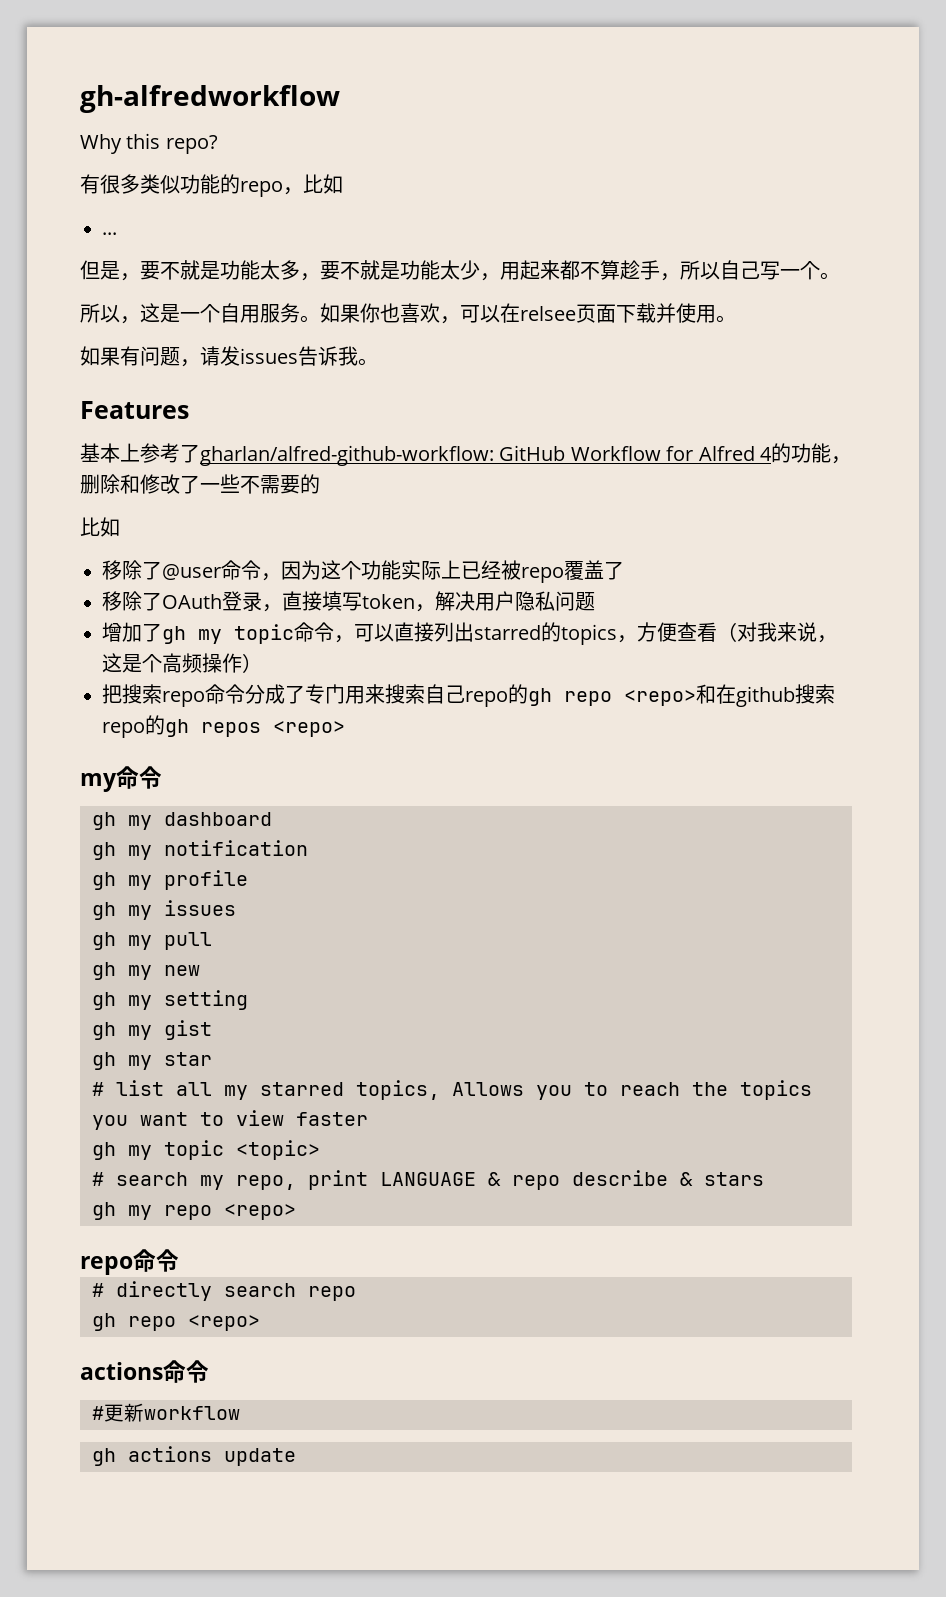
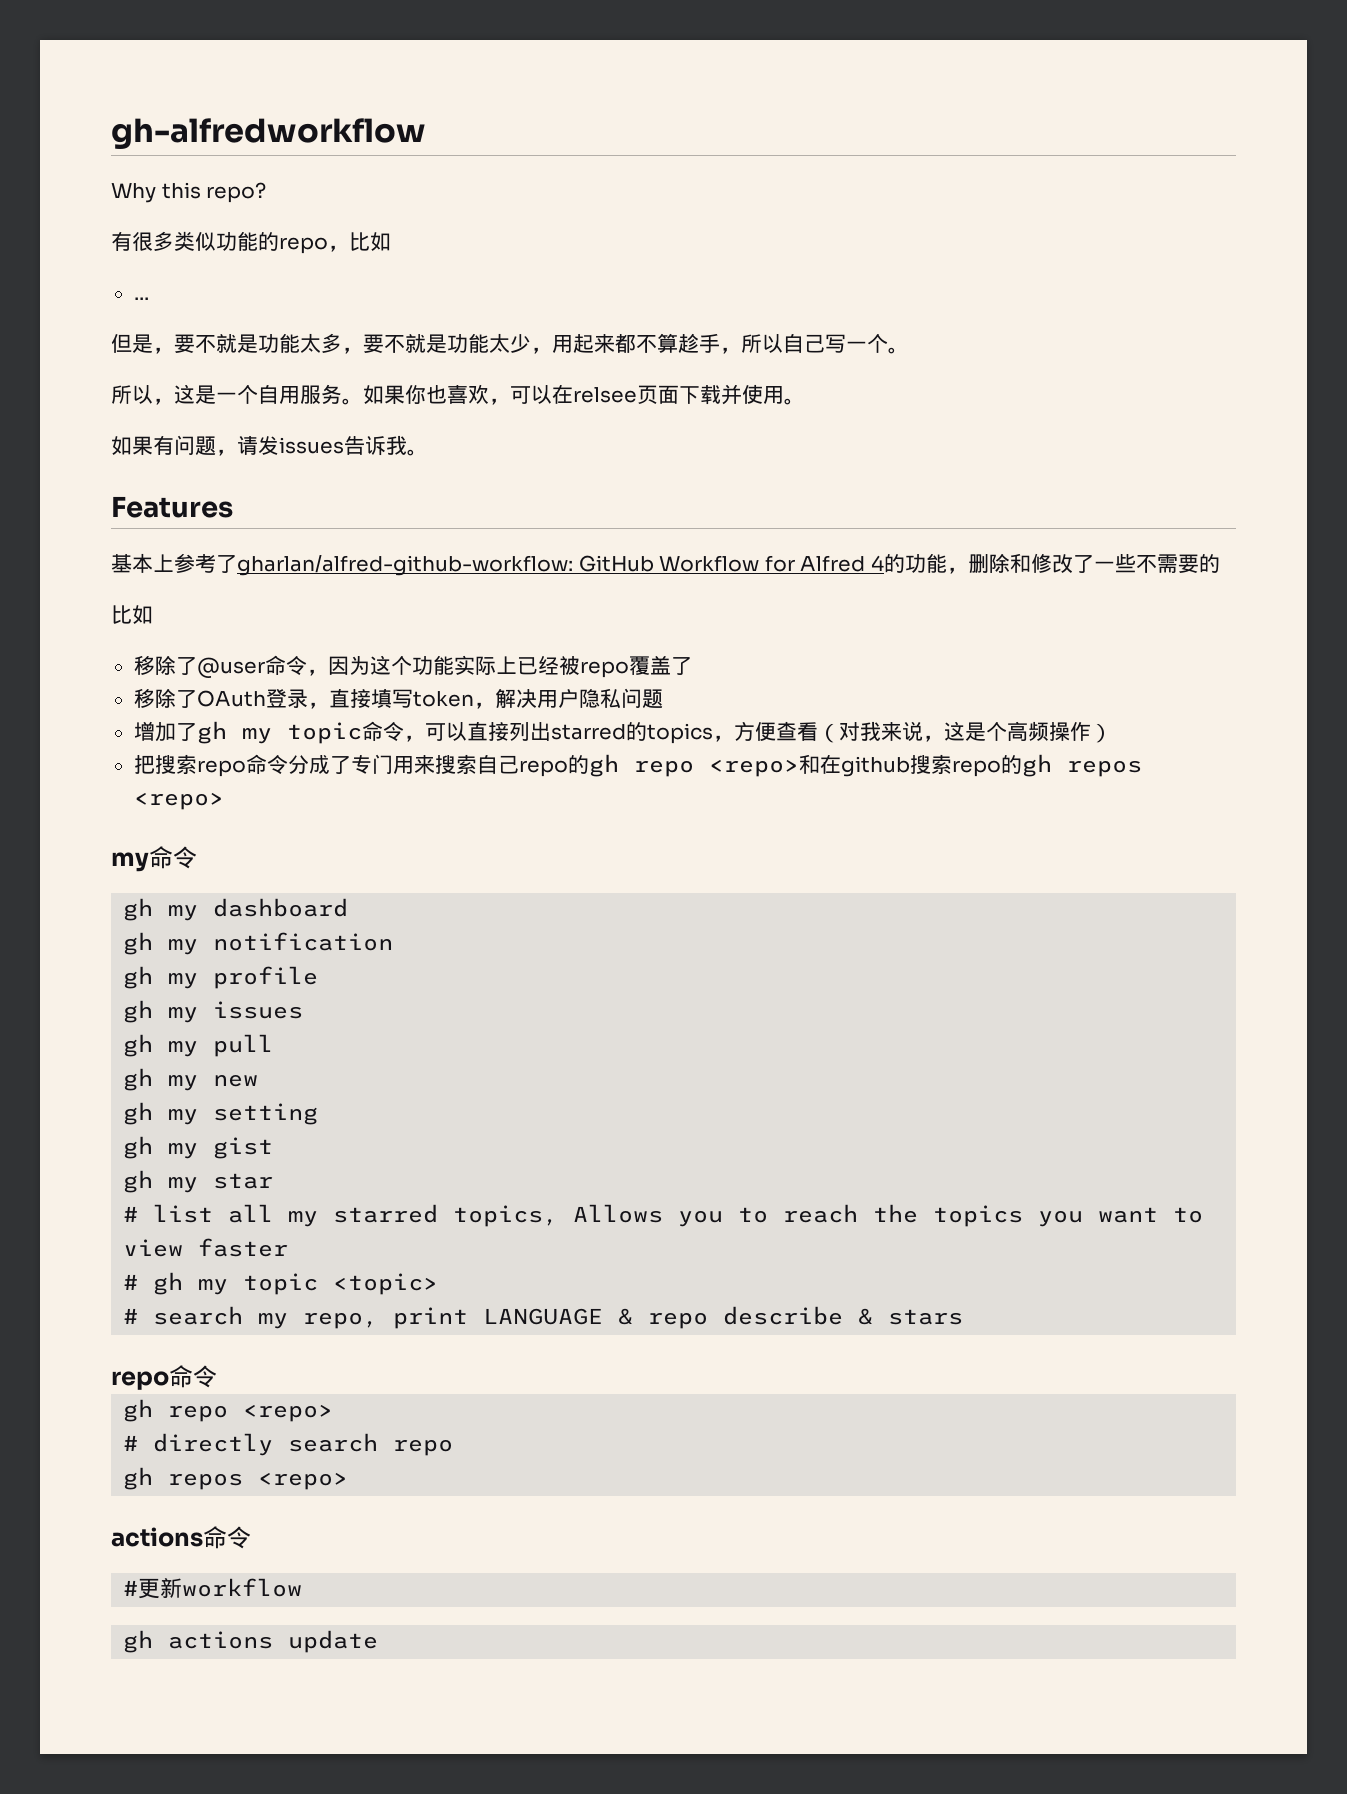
- gh my topic <topic>
+ # gh my topic <topic>
  # search my repo, print LANGUAGE & repo describe & stars
- gh my repo <repo>
  repo命令
+ gh repo <repo>
  # directly search repo
- gh repo <repo>
+ gh repos <repo>

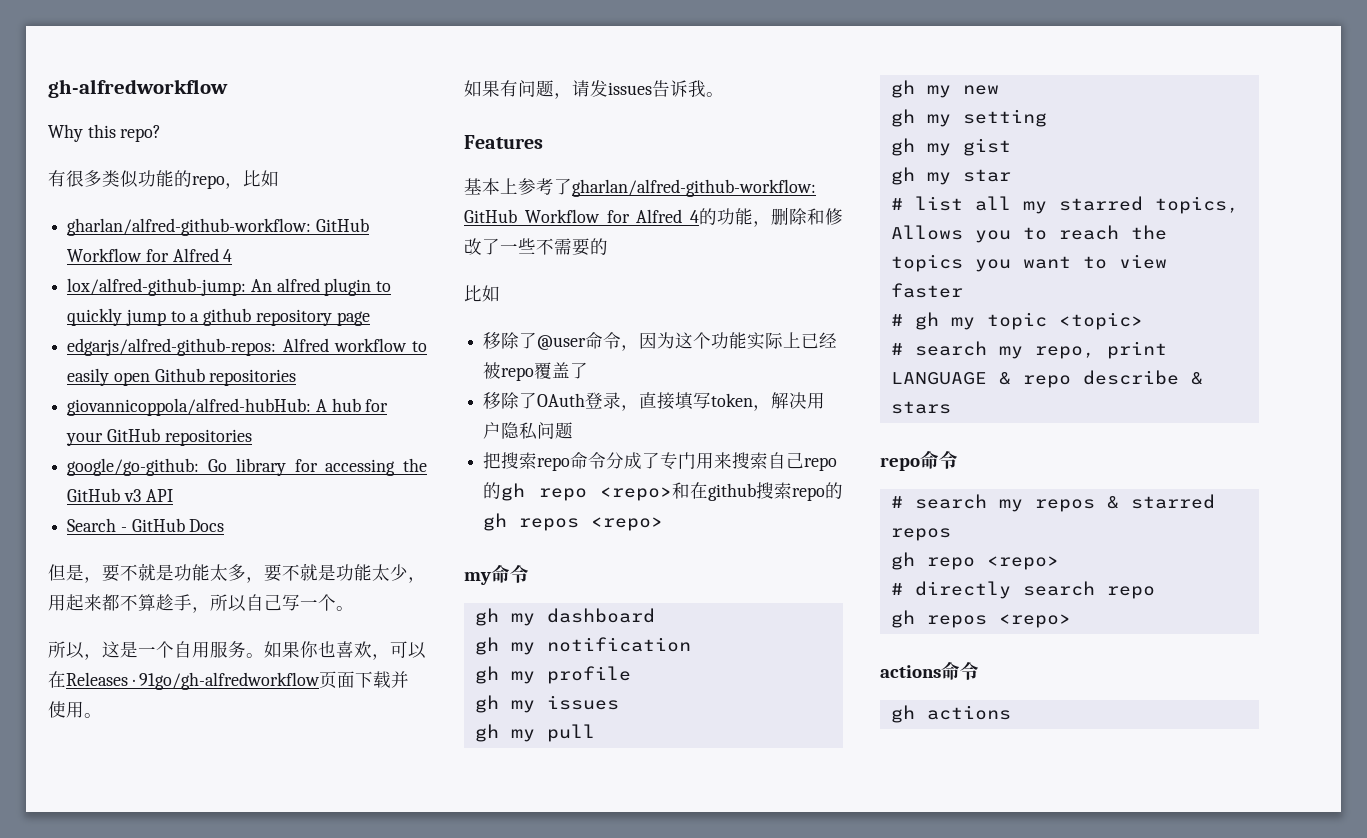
  有很多类似功能的repo，比如
- ...
+ gharlan/alfred-github-workflow: GitHub Workflow for Alfred 4
+ lox/alfred-github-jump: An alfred plugin to quickly jump to a github repository page
+ edgarjs/alfred-github-repos: Alfred workflow to easily open Github repositories
+ giovannicoppola/alfred-hubHub: A hub for your GitHub repositories
+ google/go-github: Go library for accessing the GitHub v3 API
+ Search - GitHub Docs
- 如果你也喜欢，可以在relsee页面下载并使用。
+ 如果你也喜欢，可以在Releases · 91go/gh-alfredworkflow页面下载并使用。
- 增加了gh my topic命令，可以直接列出starred的topics，方便查看（对我来说，这是个高频操作）
+ # search my repos & starred repos
- #更新workflow
- gh actions update
+ gh actions

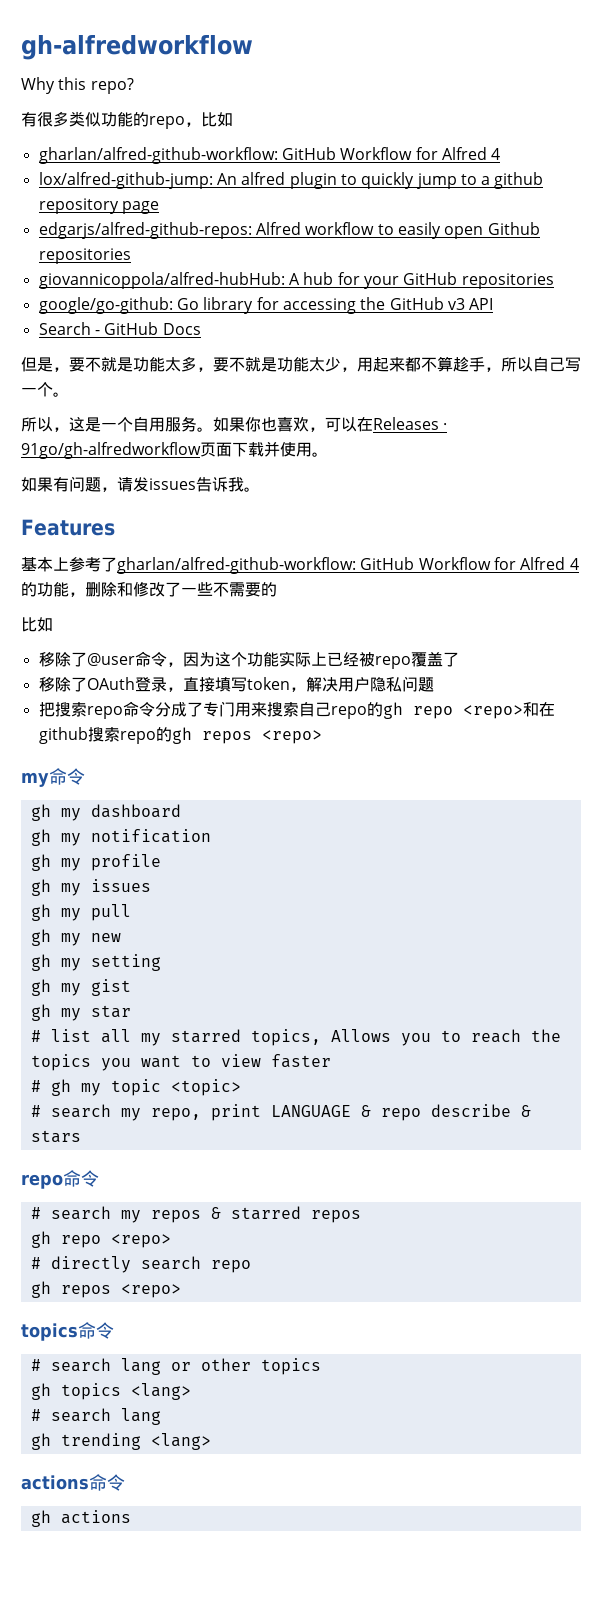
+ topics命令
+ # search lang or other topics
+ gh topics <lang>
+ # search lang
+ gh trending <lang>

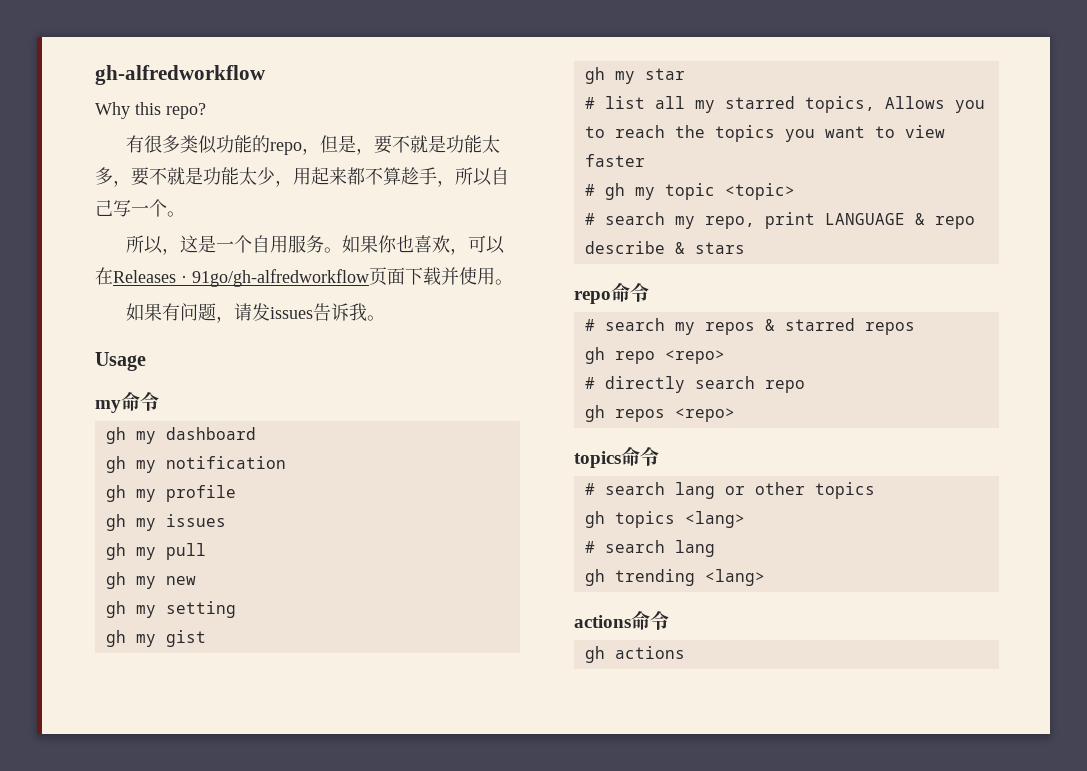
- 有很多类似功能的repo，比如
- gharlan/alfred-github-workflow: GitHub Workflow for Alfred 4
- lox/alfred-github-jump: An alfred plugin to quickly jump to a github repository page
- edgarjs/alfred-github-repos: Alfred workflow to easily open Github repositories
- giovannicoppola/alfred-hubHub: A hub for your GitHub repositories
- google/go-github: Go library for accessing the GitHub v3 API
- Search - GitHub Docs
- 但是，要不就是功能太多，要不就是功能太少，用起来都不算趁手，所以自己写一个。
+ 有很多类似功能的repo，但是，要不就是功能太多，要不就是功能太少，用起来都不算趁手，所以自己写一个。
- Features
- 基本上参考了gharlan/alfred-github-workflow: GitHub Workflow for Alfred 4的功能，删除和修改了一些不需要的
- 比如
- 移除了@user命令，因为这个功能实际上已经被repo覆盖了
- 移除了OAuth登录，直接填写token，解决用户隐私问题
- 把搜索repo命令分成了专门用来搜索自己repo的gh repo <repo>和在github搜索repo的gh repos <repo>
+ Usage

